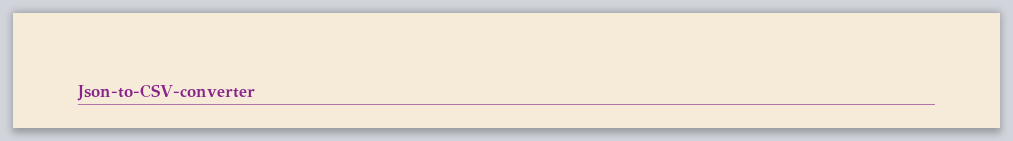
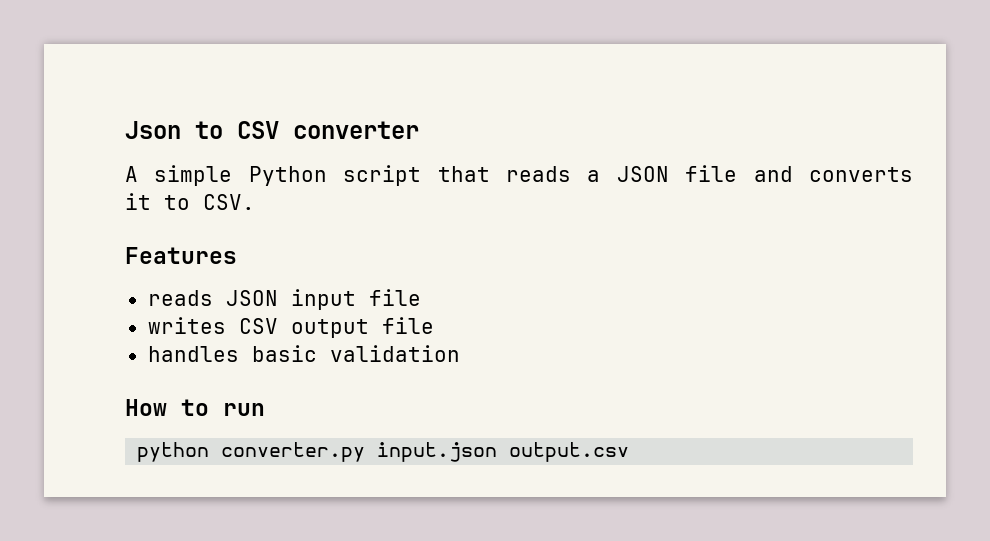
- Json-to-CSV-converter
+ Json to CSV converter
+ A simple Python script that reads a JSON file and converts it to CSV.
+ Features
+ reads JSON input file
+ writes CSV output file
+ handles basic validation
+ How to run
+ python converter.py input.json output.csv

